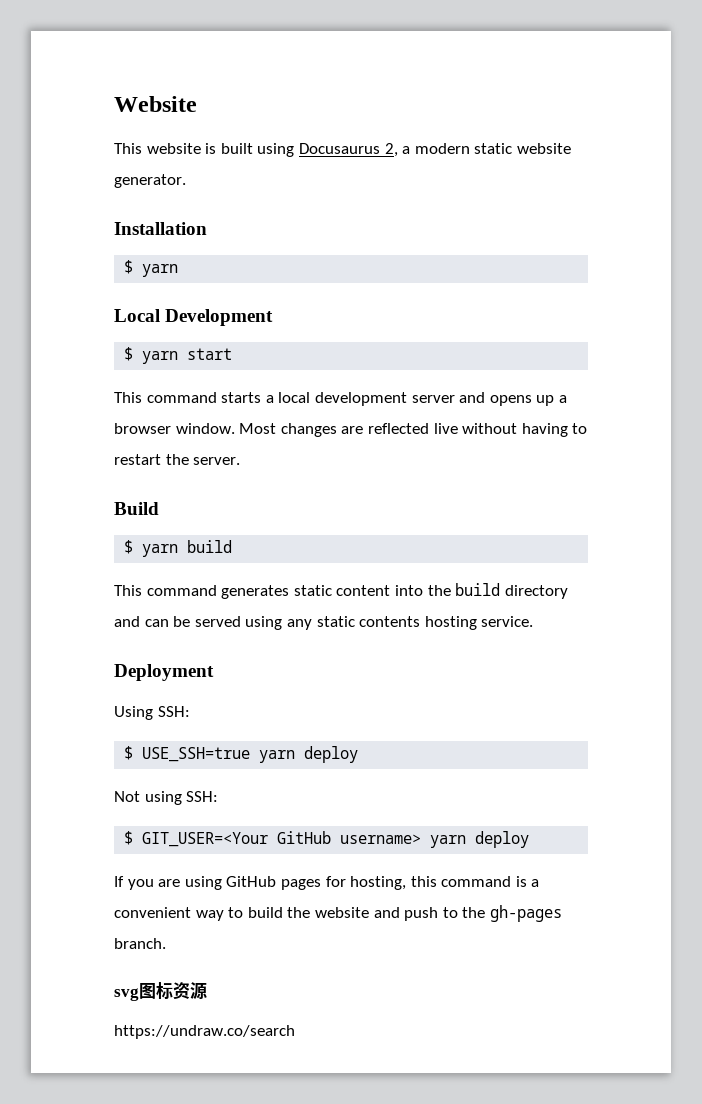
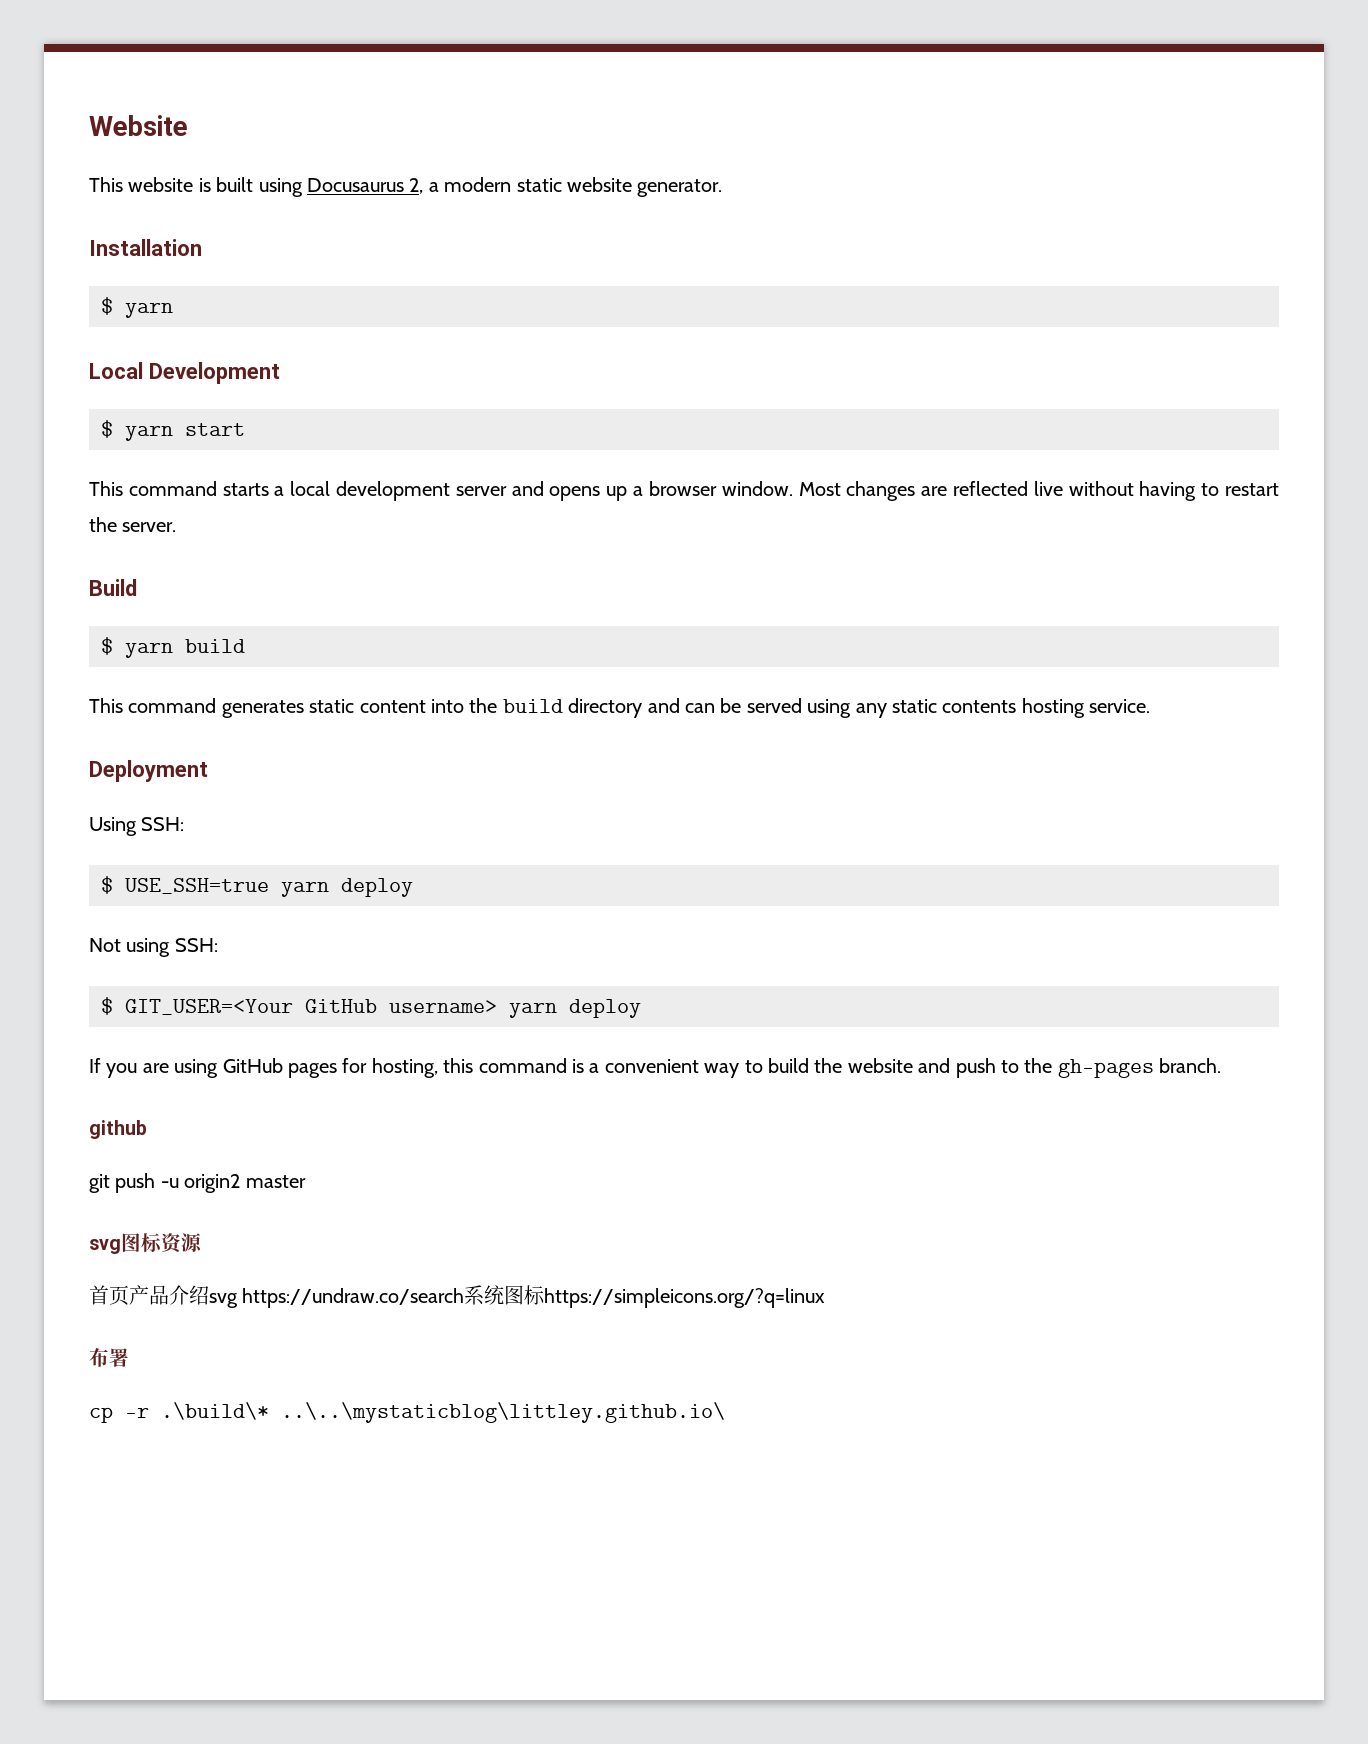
+ github
+ git push -u origin2 master
  svg图标资源
- https://undraw.co/search
+ 首页产品介绍svg https://undraw.co/search系统图标https://simpleicons.org/?q=linux
+ 布署
+ cp -r .\build\* ..\..\mystaticblog\littley.github.io\

